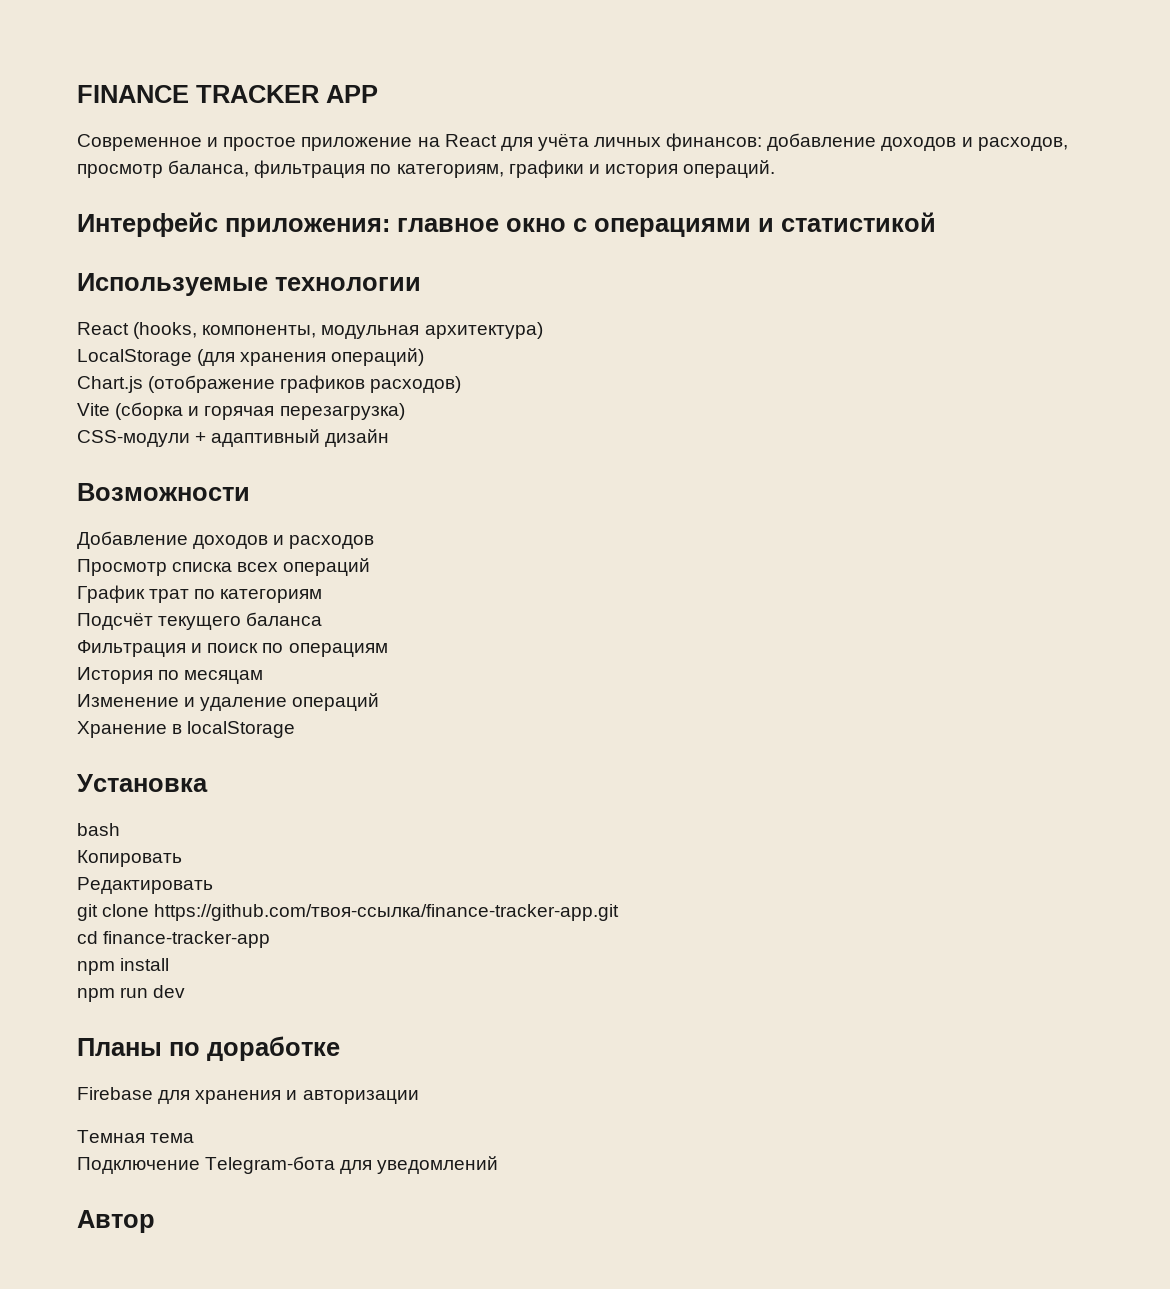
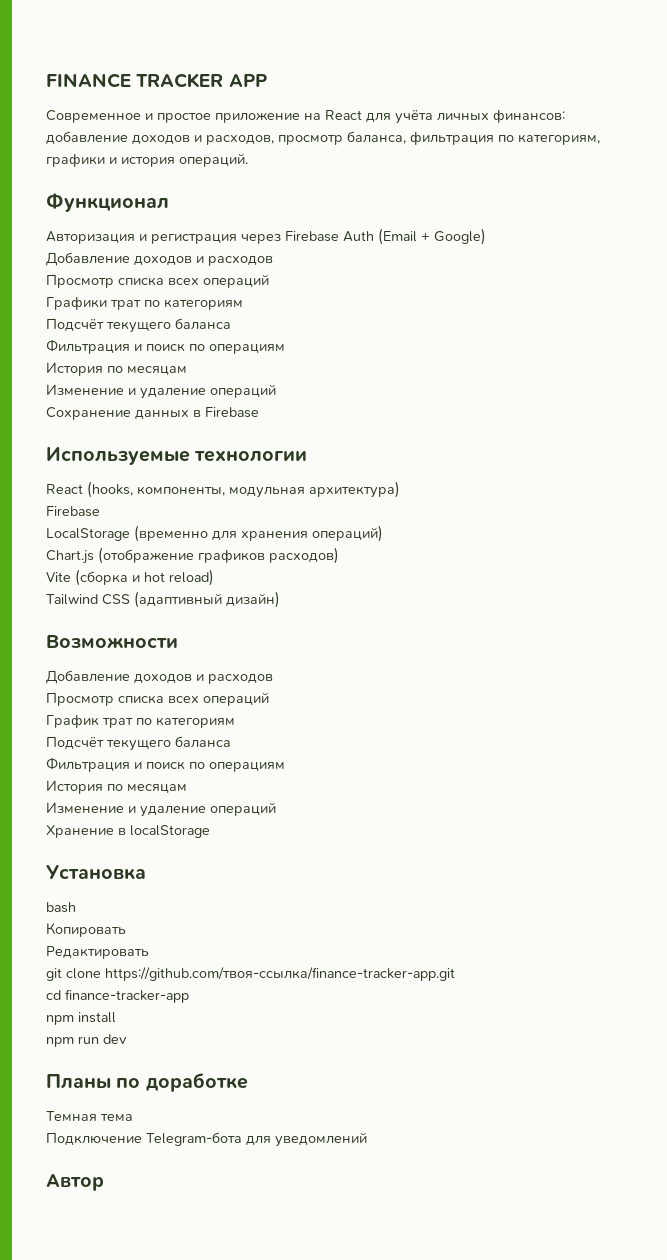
- Интерфейс приложения: главное окно с операциями и статистикой
+ Функционал
+ Авторизация и регистрация через Firebase Auth (Email + Google)
+ Добавление доходов и расходов
+ Просмотр списка всех операций
+ Графики трат по категориям
+ Подсчёт текущего баланса
+ Фильтрация и поиск по операциям
+ История по месяцам
+ Изменение и удаление операций
+ Сохранение данных в Firebase
  React (hooks, компоненты, модульная архитектура)
+ Firebase
- LocalStorage (для хранения операций)
+ LocalStorage (временно для хранения операций)
- Vite (сборка и горячая перезагрузка)
- CSS-модули + адаптивный дизайн
+ Vite (сборка и hot reload)
+ Tailwind CSS (адаптивный дизайн)
- Firebase для хранения и авторизации

